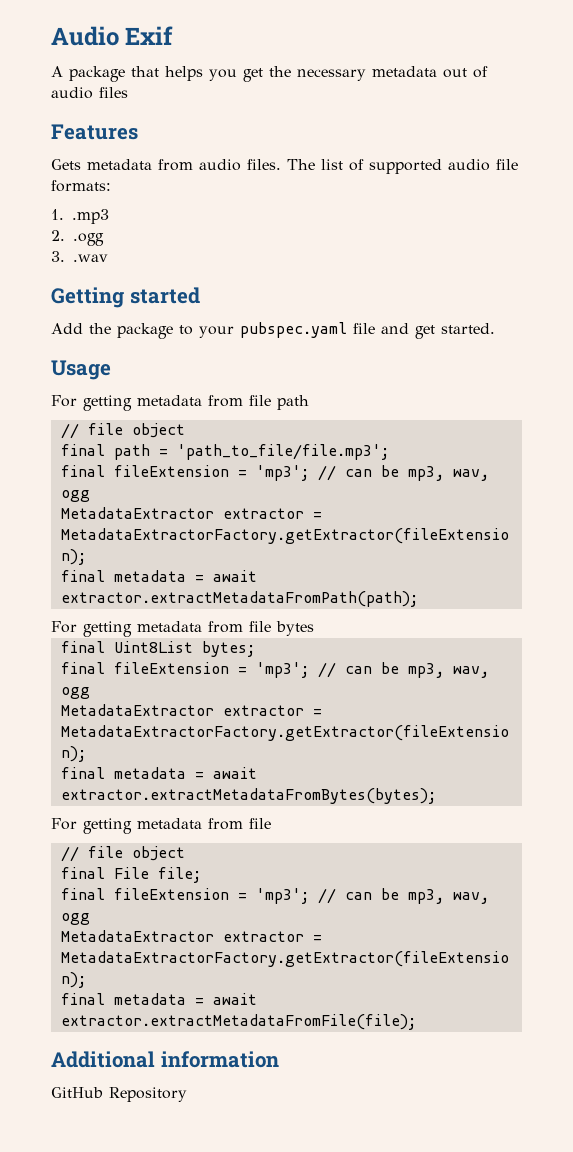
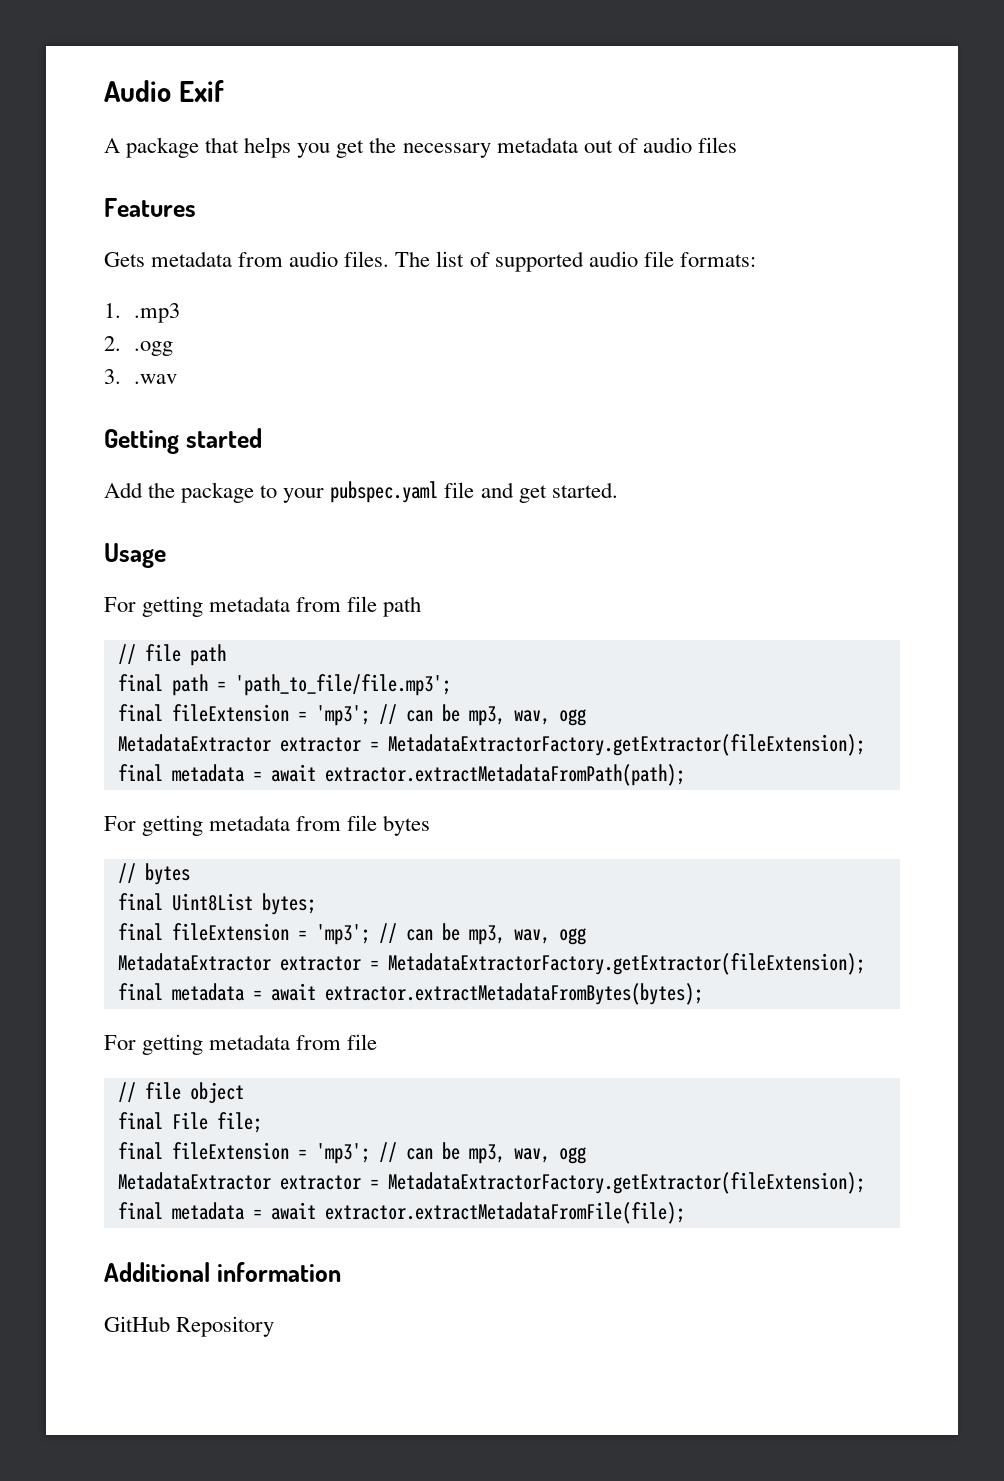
  For getting metadata from file path
- // file object
+ // file path
+ // bytes

